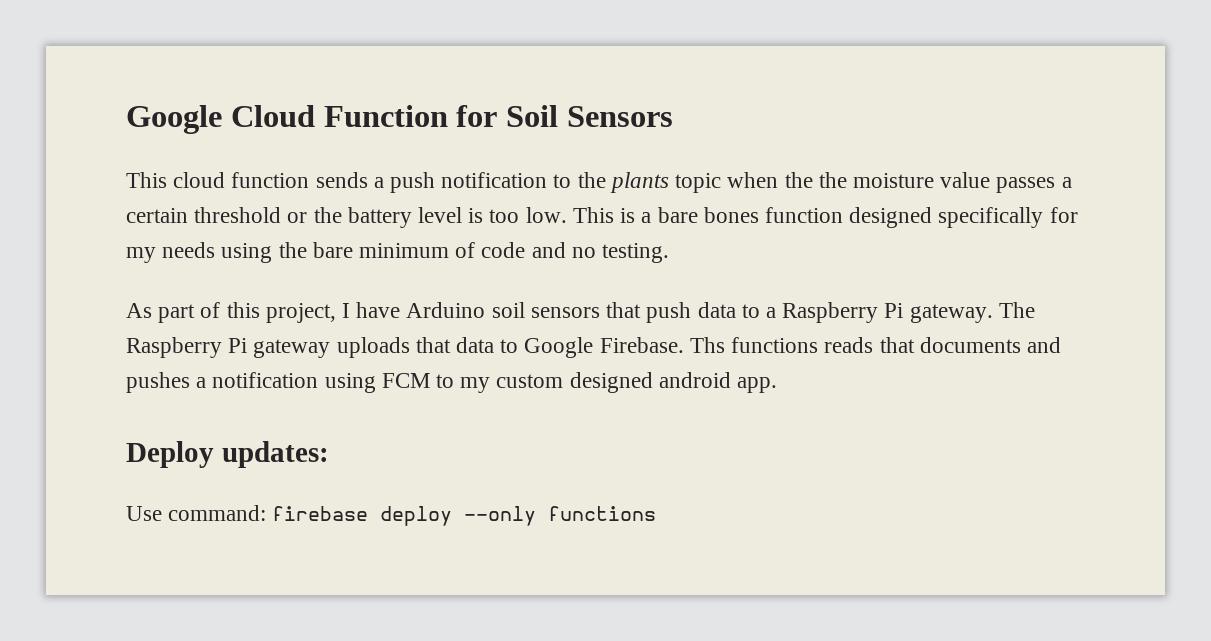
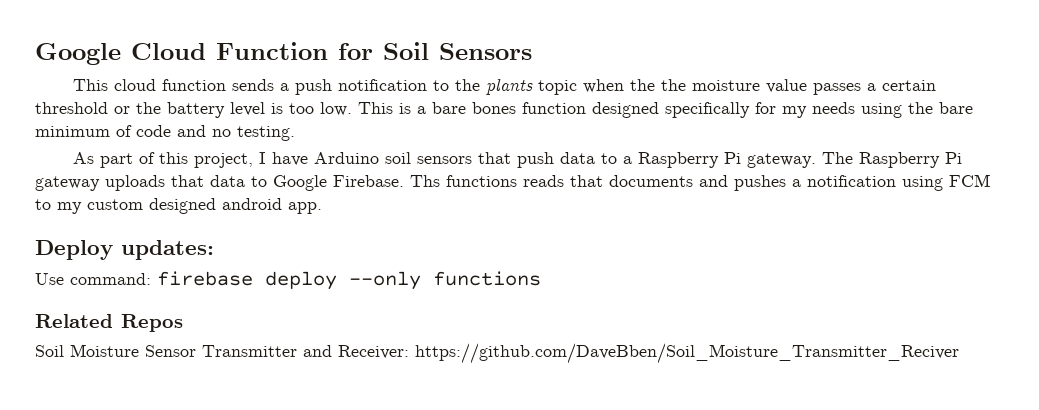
+ Related Repos
+ Soil Moisture Sensor Transmitter and Receiver: https://github.com/DaveBben/Soil_Moisture_Transmitter_Reciver

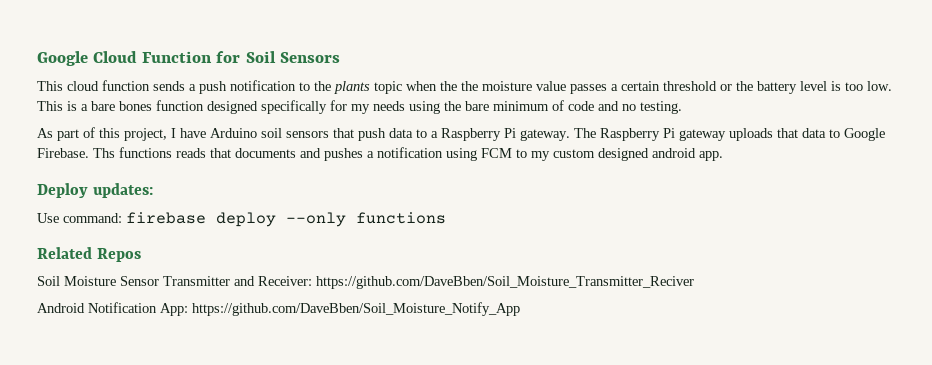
+ Android Notification App: https://github.com/DaveBben/Soil_Moisture_Notify_App

